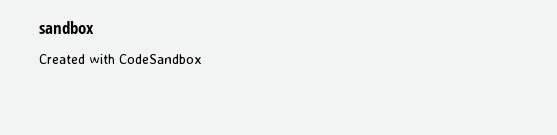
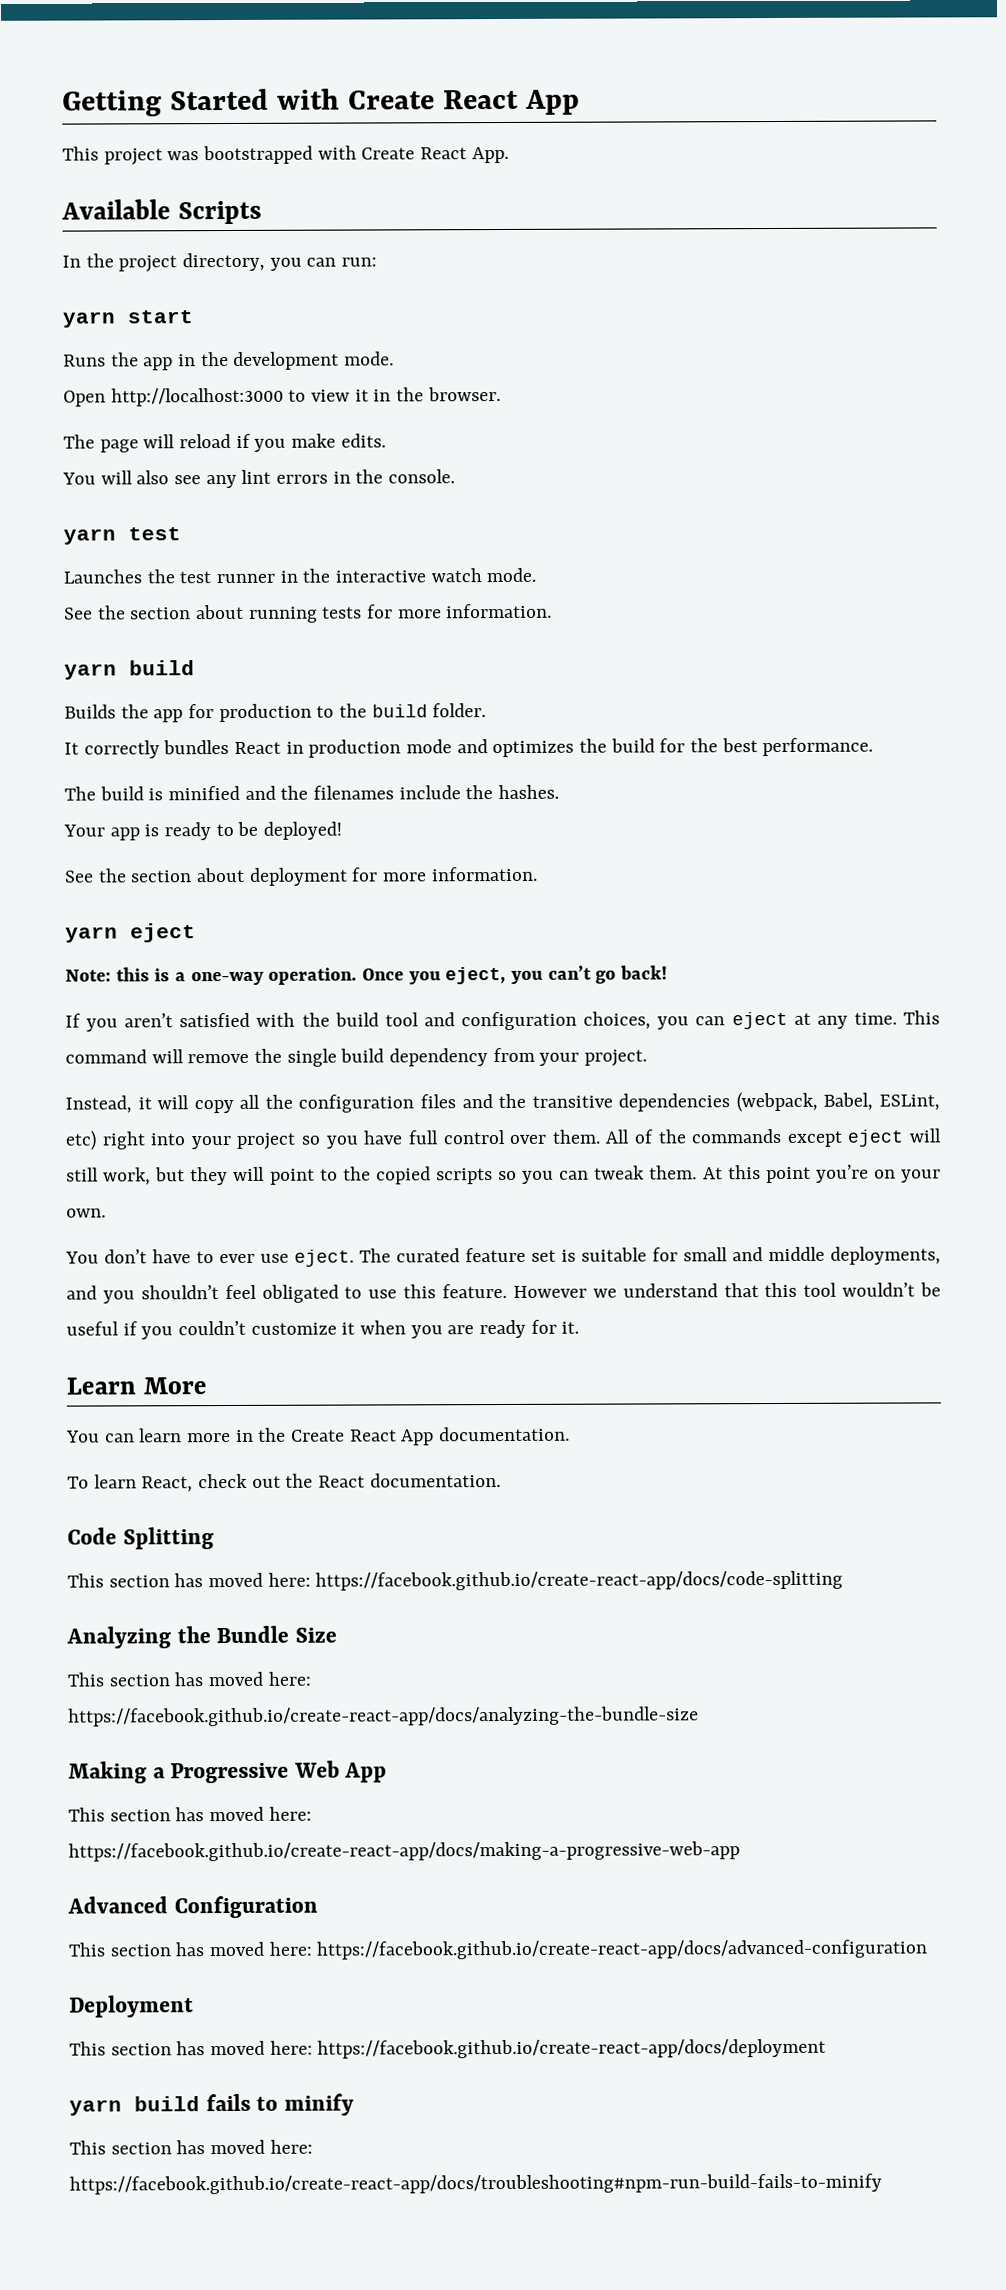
- sandbox
- Created with CodeSandbox
+ Getting Started with Create React App
+ This project was bootstrapped with Create React App.
+ Available Scripts
+ In the project directory, you can run:
+ yarn start
+ Runs the app in the development mode.
+ Open http://localhost:3000 to view it in the browser.
+ The page will reload if you make edits.
+ You will also see any lint errors in the console.
+ yarn test
+ Launches the test runner in the interactive watch mode.
+ See the section about running tests for more information.
+ yarn build
+ Builds the app for production to the build folder.
+ It correctly bundles React in production mode and optimizes the build for the best performance.
+ The build is minified and the filenames include the hashes.
+ Your app is ready to be deployed!
+ See the section about deployment for more information.
+ yarn eject
+ Note: this is a one-way operation. Once you eject, you can’t go back!
+ If you aren’t satisfied with the build tool and configuration choices, you can eject at any time. This command will remove the single build dependency from your project.
+ Instead, it will copy all the configuration files and the transitive dependencies (webpack, Babel, ESLint, etc) right into your project so you have full control over them. All of the commands except eject will still work, but they will point to the copied scripts so you can tweak them. At this point you’re on your own.
+ You don’t have to ever use eject. The curated feature set is suitable for small and middle deployments, and you shouldn’t feel obligated to use this feature. However we understand that this tool wouldn’t be useful if you couldn’t customize it when you are ready for it.
+ Learn More
+ You can learn more in the Create React App documentation.
+ To learn React, check out the React documentation.
+ Code Splitting
+ This section has moved here: https://facebook.github.io/create-react-app/docs/code-splitting
+ Analyzing the Bundle Size
+ This section has moved here: https://facebook.github.io/create-react-app/docs/analyzing-the-bundle-size
+ Making a Progressive Web App
+ This section has moved here: https://facebook.github.io/create-react-app/docs/making-a-progressive-web-app
+ Advanced Configuration
+ This section has moved here: https://facebook.github.io/create-react-app/docs/advanced-configuration
+ Deployment
+ This section has moved here: https://facebook.github.io/create-react-app/docs/deployment
+ yarn build fails to minify
+ This section has moved here: https://facebook.github.io/create-react-app/docs/troubleshooting#npm-run-build-fails-to-minify

